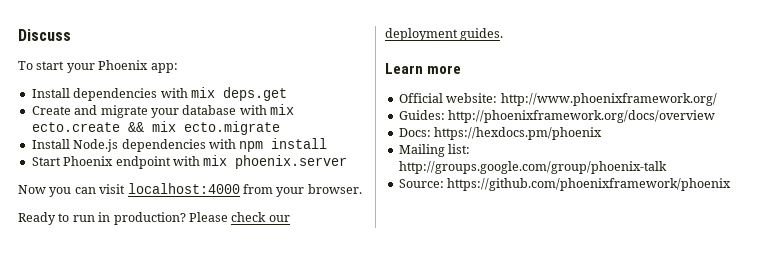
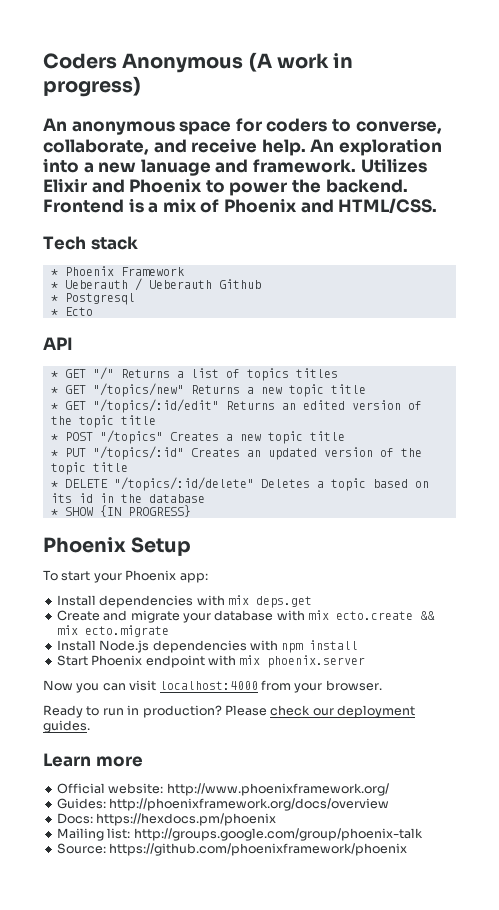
- Discuss
+ Coders Anonymous (A work in progress)
+ An anonymous space for coders to converse, collaborate, and receive help. An exploration into a new lanuage and framework. Utilizes Elixir and Phoenix to power the backend. Frontend is a mix of Phoenix and HTML/CSS.
+ Tech stack
+ * Phoenix Framework
+ * Ueberauth / Ueberauth Github
+ * Postgresql
+ * Ecto
+ API
+ * GET "/" Returns a list of topics titles
+ * GET "/topics/new" Returns a new topic title
+ * GET "/topics/:id/edit" Returns an edited version of the topic title
+ * POST "/topics" Creates a new topic title
+ * PUT "/topics/:id" Creates an updated version of the topic title
+ * DELETE "/topics/:id/delete" Deletes a topic based on its id in the database
+ * SHOW {IN PROGRESS}
+ Phoenix Setup

